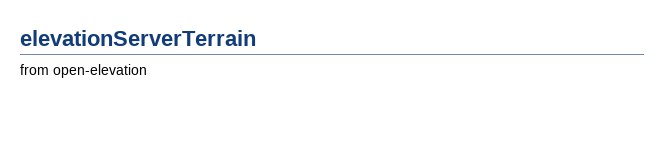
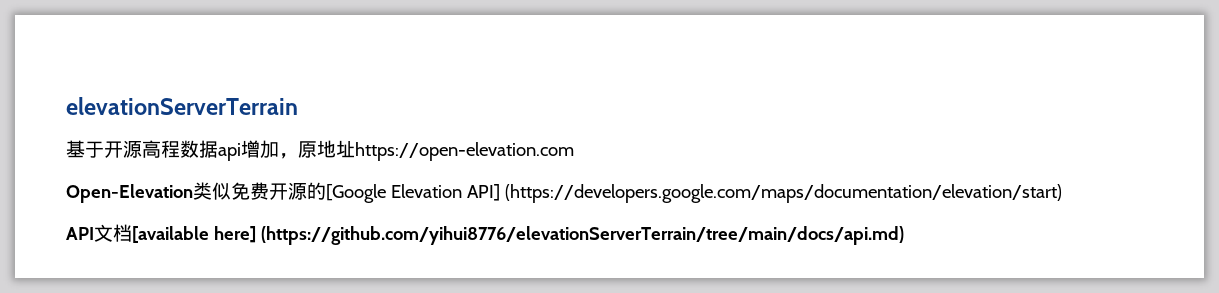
- from open-elevation
+ 基于开源高程数据api增加，原地址https://open-elevation.com
+ Open-Elevation类似免费开源的[Google Elevation API] (https://developers.google.com/maps/documentation/elevation/start)
+ API文档[available here] (https://github.com/yihui8776/elevationServerTerrain/tree/main/docs/api.md)

